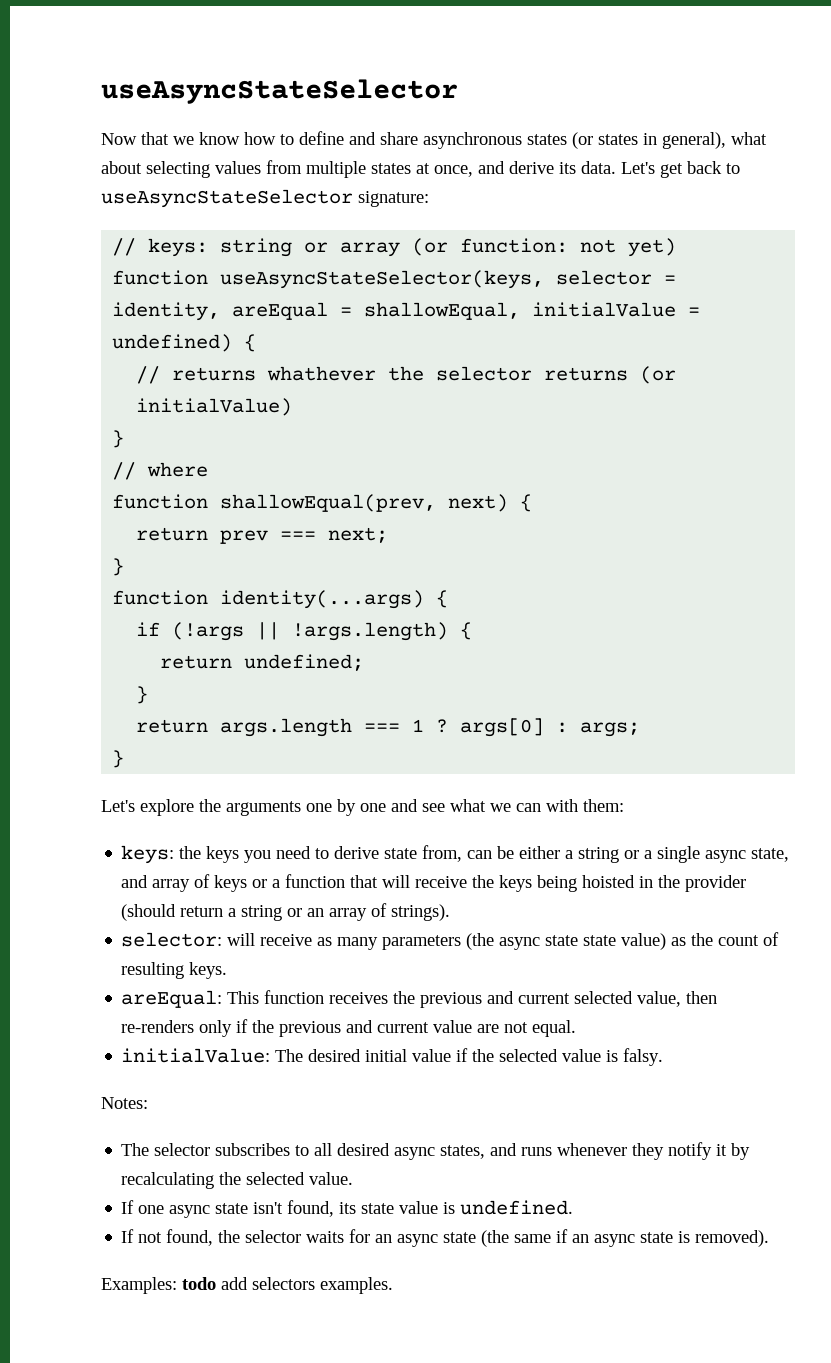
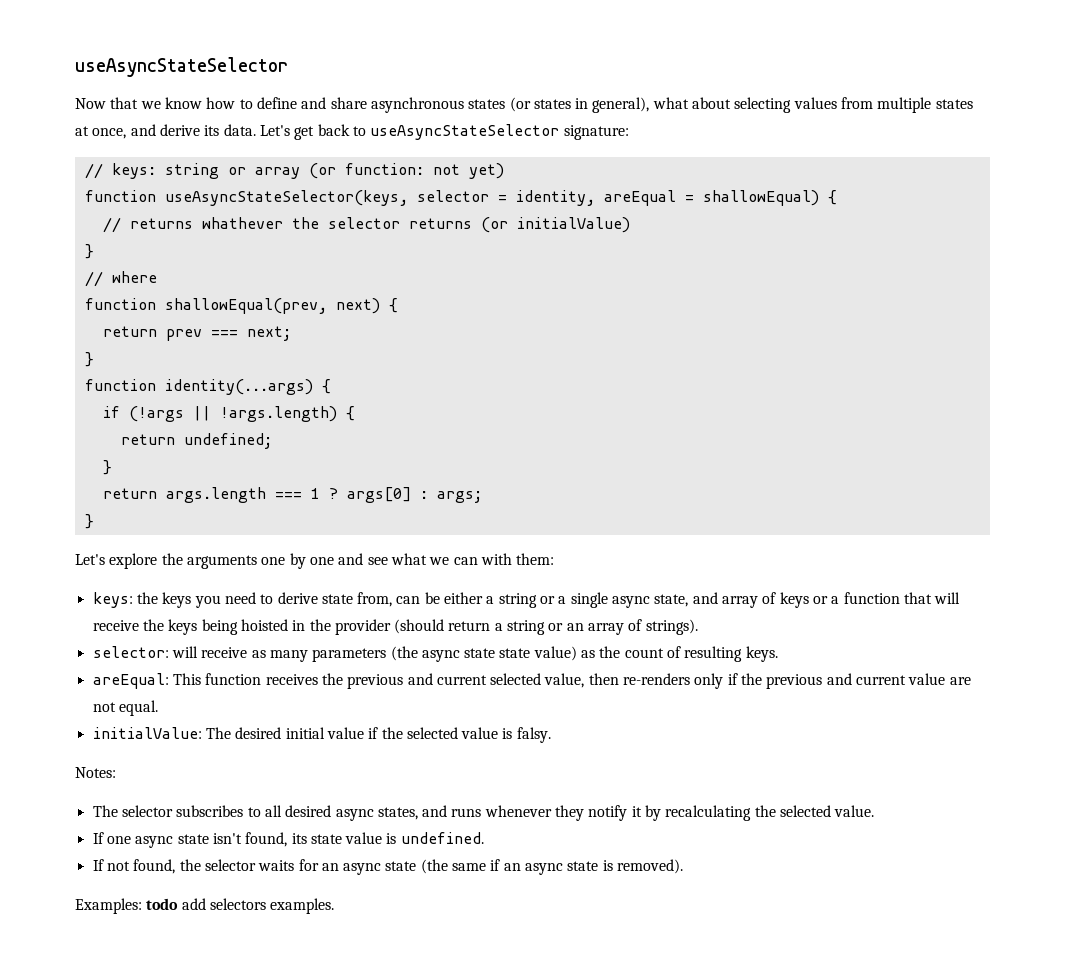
- function useAsyncStateSelector(keys, selector = identity, areEqual = shallowEqual, initialValue = undefined) {
+ function useAsyncStateSelector(keys, selector = identity, areEqual = shallowEqual) {

